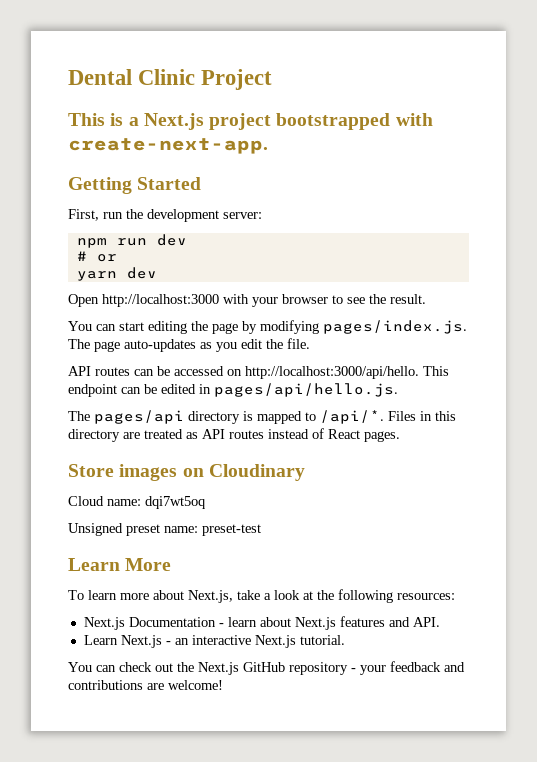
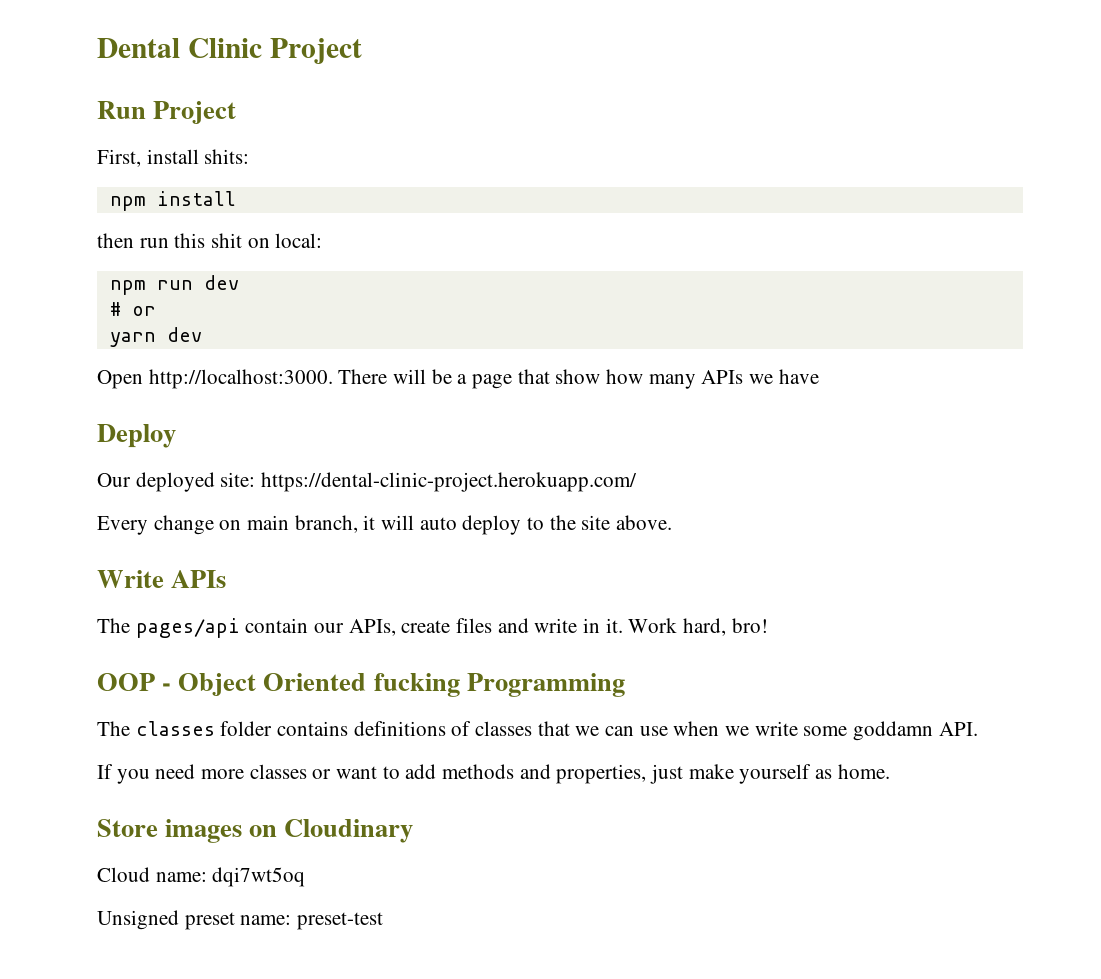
- This is a Next.js project bootstrapped with create-next-app.
- Getting Started
- First, run the development server:
+ Run Project
+ First, install shits:
+ npm install
+ then run this shit on local:
- Open http://localhost:3000 with your browser to see the result.
- You can start editing the page by modifying pages/index.js. The page auto-updates as you edit the file.
- API routes can be accessed on http://localhost:3000/api/hello. This endpoint can be edited in pages/api/hello.js.
- The pages/api directory is mapped to /api/*. Files in this directory are treated as API routes instead of React pages.
+ Open http://localhost:3000. There will be a page that show how many APIs we have
+ Deploy
+ Our deployed site: https://dental-clinic-project.herokuapp.com/
+ Every change on main branch, it will auto deploy to the site above.
+ Write APIs
+ The pages/api contain our APIs, create files and write in it. Work hard, bro!
+ OOP - Object Oriented fucking Programming
+ The classes folder contains definitions of classes that we can use when we write some goddamn API.
+ If you need more classes or want to add methods and properties, just make yourself as home.
- Learn More
- To learn more about Next.js, take a look at the following resources:
- Next.js Documentation - learn about Next.js features and API.
- Learn Next.js - an interactive Next.js tutorial.
- You can check out the Next.js GitHub repository - your feedback and contributions are welcome!

